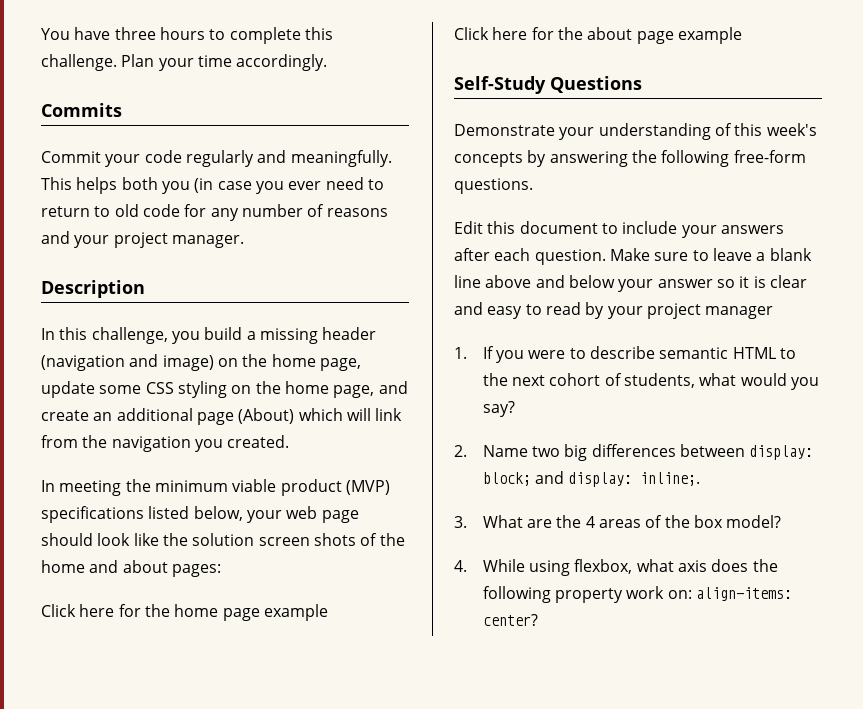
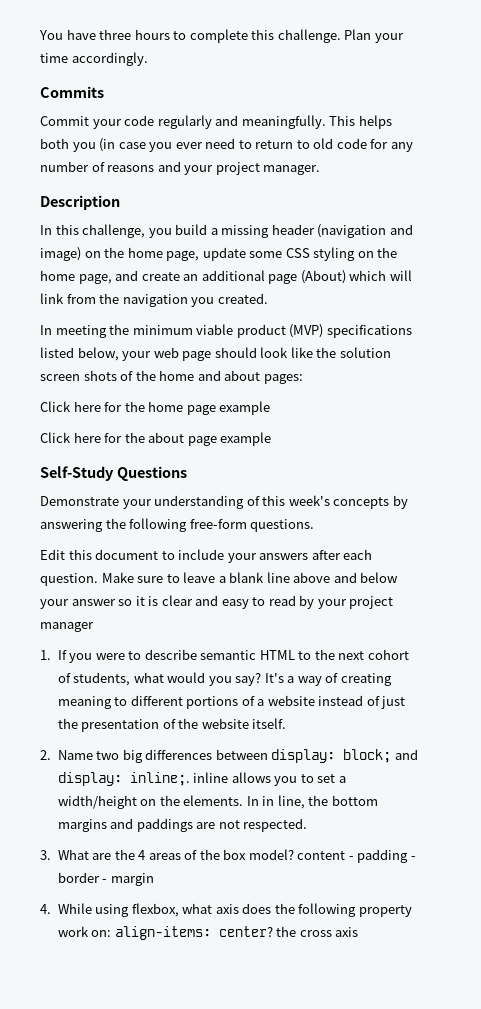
+ It's a way of creating meaning to different portions of a website instead of just the presentation of the website itself.
- 2. Name two big differences between display: block; and display: inline;.
+ 2. Name two big differences between display: block; and display: inline;. inline allows you to set a width/height on the elements. In in line, the bottom margins and paddings are not respected.
- 3. What are the 4 areas of the box model?
+ 3. What are the 4 areas of the box model? content - padding - border - margin
- 4. While using flexbox, what axis does the following property work on: align-items: center?
+ 4. While using flexbox, what axis does the following property work on: align-items: center? the cross axis

